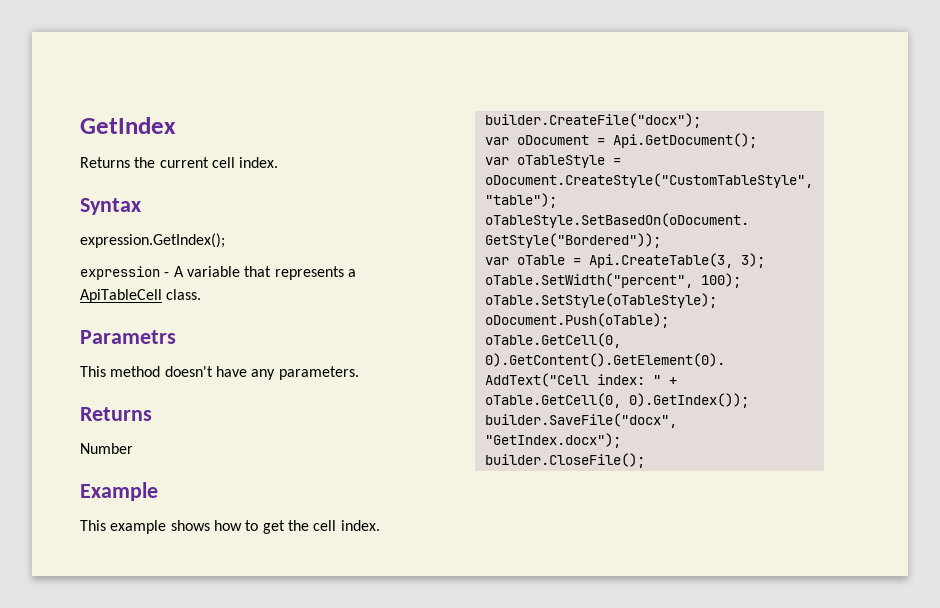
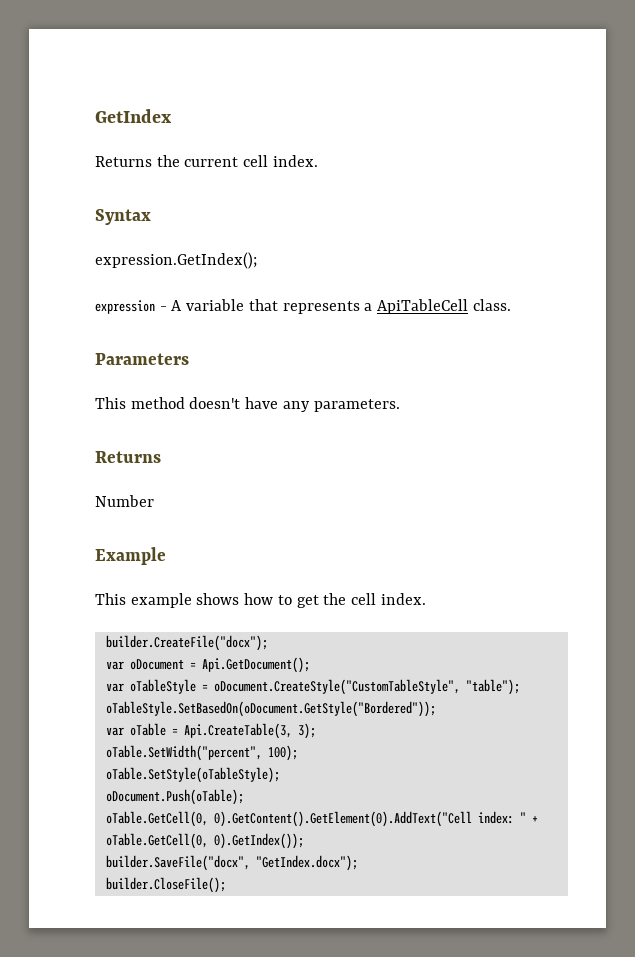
- Parametrs
+ Parameters

